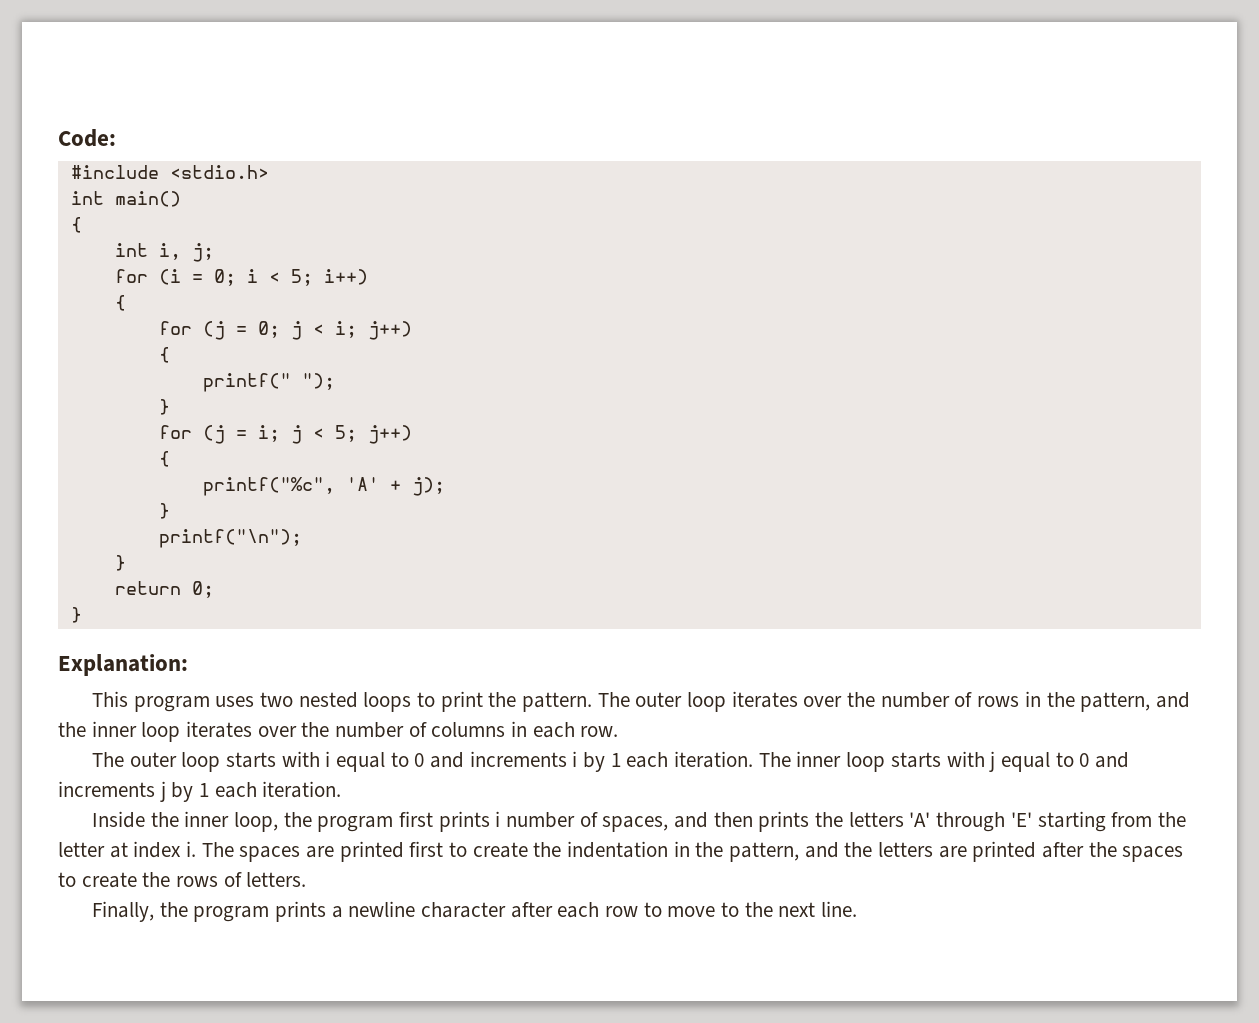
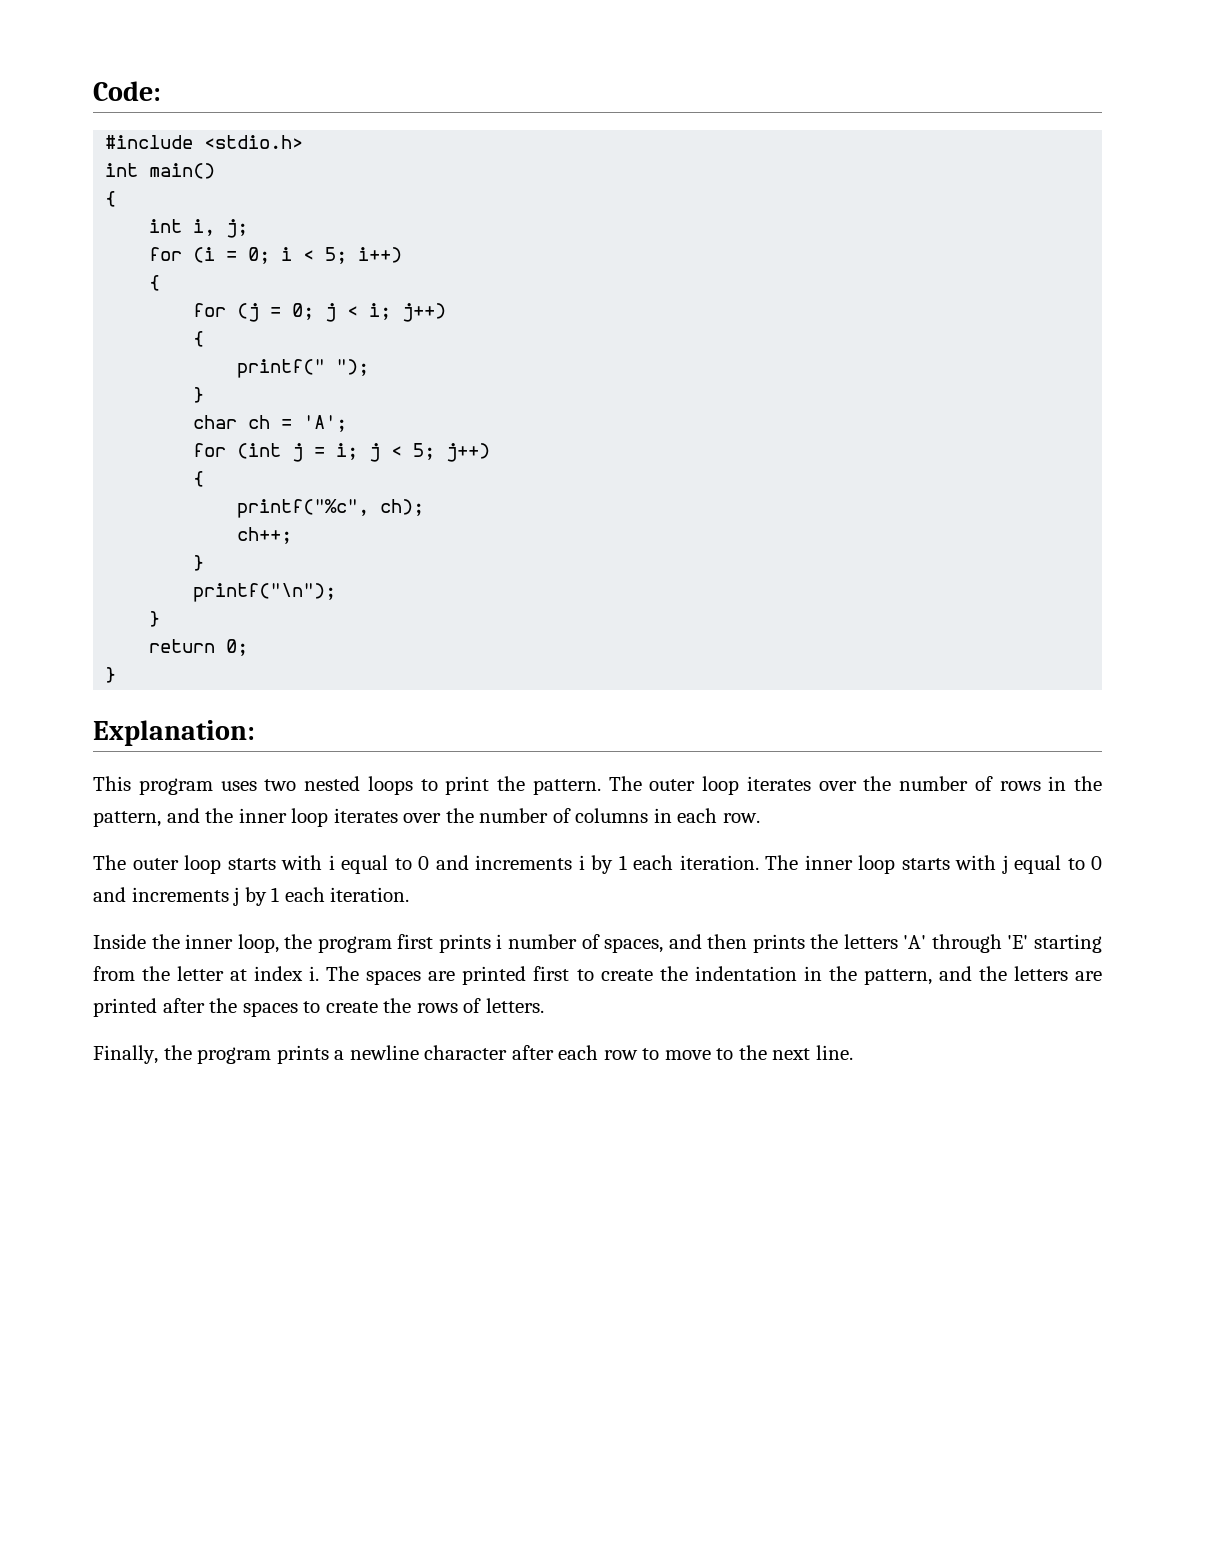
- for (j = i; j < 5; j++)
+ char ch = 'A';
+ for (int j = i; j < 5; j++)
- printf("%c", 'A' + j);
+ printf("%c", ch);
+ ch++;

